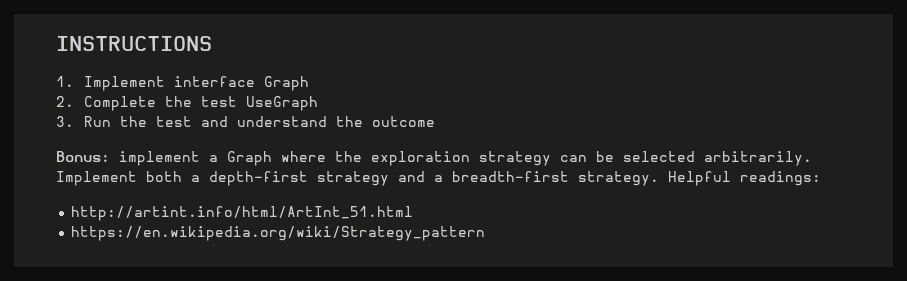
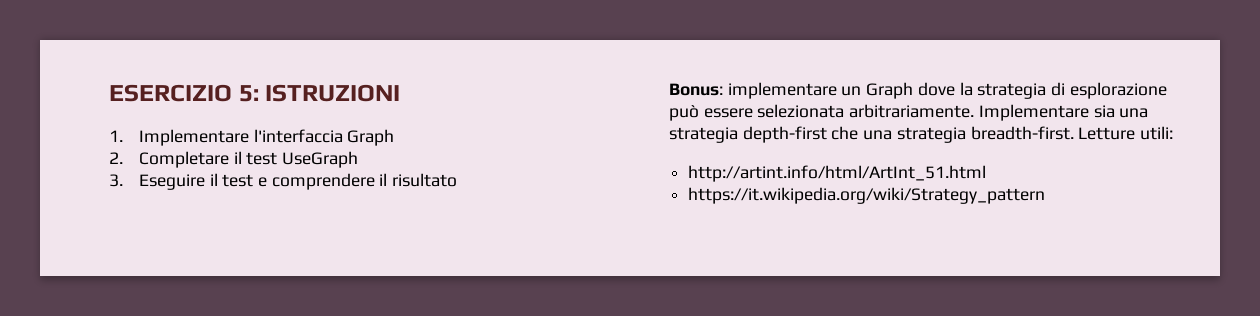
- INSTRUCTIONS
+ ESERCIZIO 5: ISTRUZIONI
- 1. Implement interface Graph
+ 1. Implementare l'interfaccia Graph
- 2. Complete the test UseGraph
+ 2. Completare il test UseGraph
- 3. Run the test and understand the outcome
- Bonus: implement a Graph where the exploration strategy can be selected arbitrarily. Implement both a depth-first strategy and a breadth-first strategy. Helpful readings:
+ 3. Eseguire il test e comprendere il risultato
+ Bonus: implementare un Graph dove la strategia di esplorazione può essere selezionata arbitrariamente. Implementare sia una strategia depth-first che una strategia breadth-first. Letture utili:
- https://en.wikipedia.org/wiki/Strategy_pattern
+ https://it.wikipedia.org/wiki/Strategy_pattern

